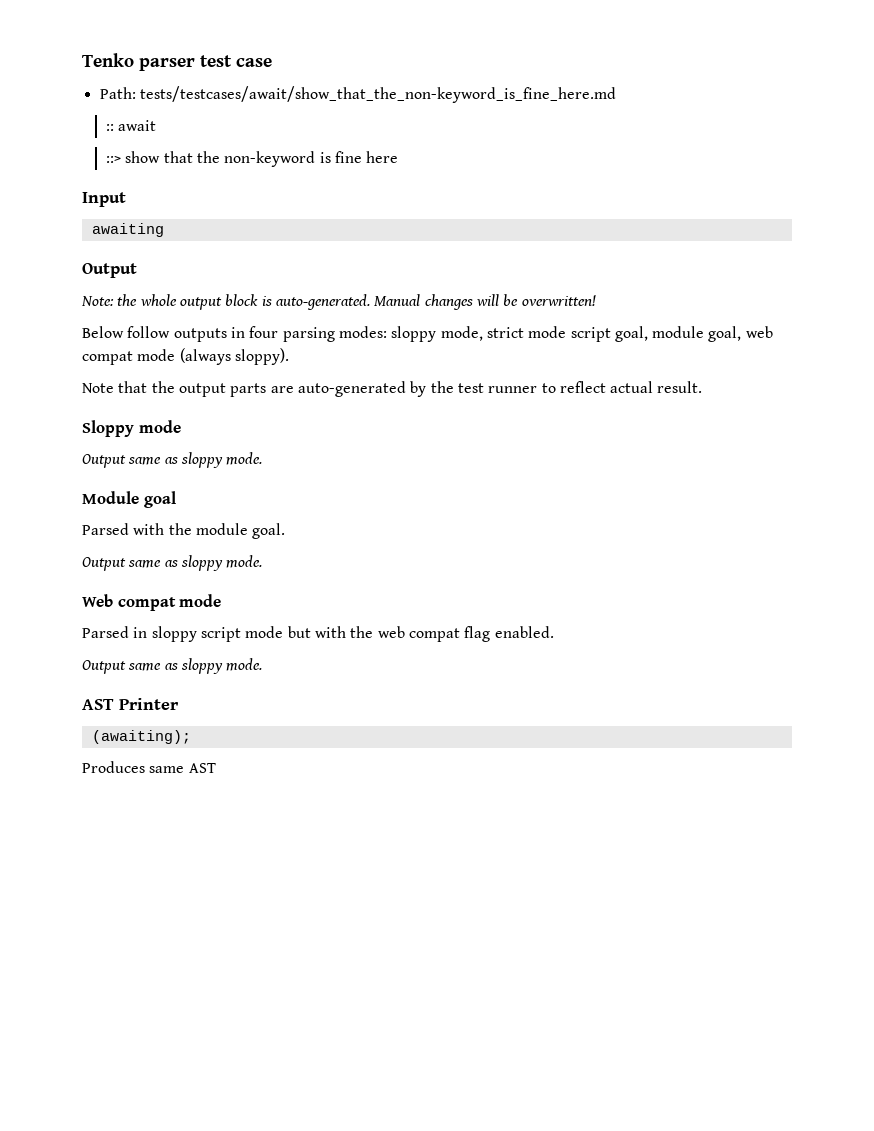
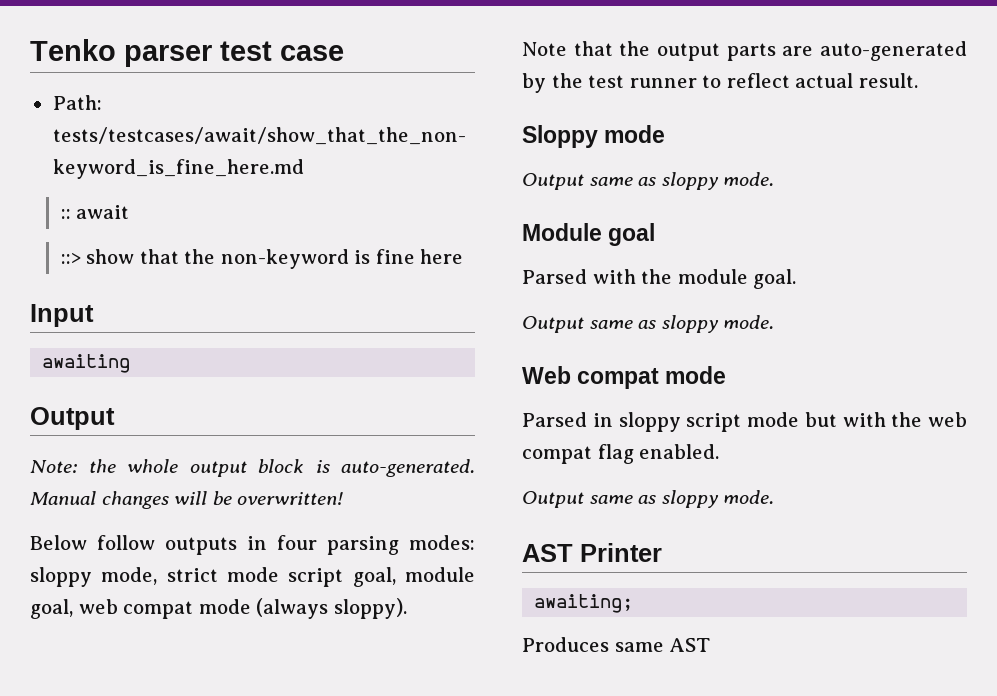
- (awaiting);
+ awaiting;

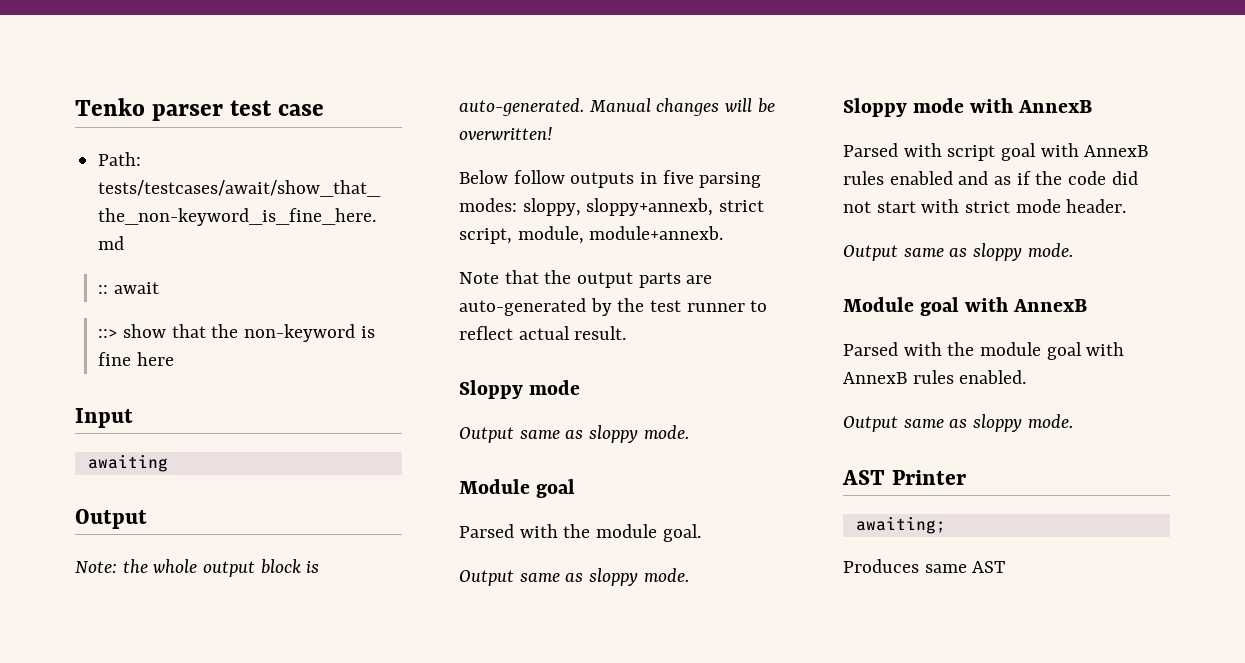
- Below follow outputs in four parsing modes: sloppy mode, strict mode script goal, module goal, web compat mode (always sloppy).
+ Below follow outputs in five parsing modes: sloppy, sloppy+annexb, strict script, module, module+annexb.
- Web compat mode
- Parsed in sloppy script mode but with the web compat flag enabled.
+ Sloppy mode with AnnexB
+ Parsed with script goal with AnnexB rules enabled and as if the code did not start with strict mode header.
+ Output same as sloppy mode.
+ Module goal with AnnexB
+ Parsed with the module goal with AnnexB rules enabled.

